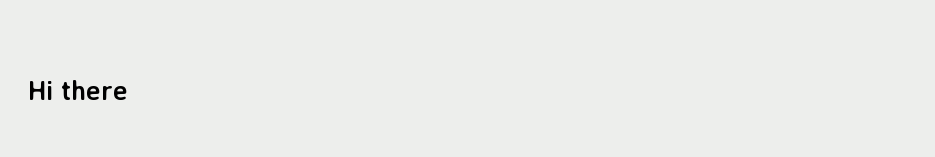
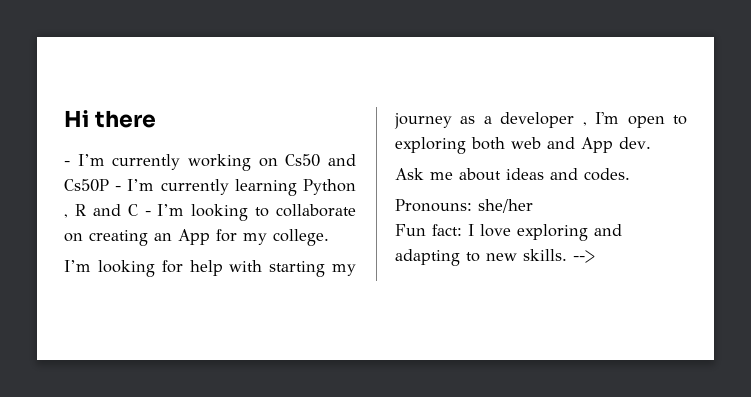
+ - I’m currently working on Cs50 and Cs50P - I’m currently learning Python , R and C - I’m looking to collaborate on creating an App for my college.
+ I’m looking for help with starting my journey as a developer , I'm open to exploring both web and App dev.
+ Ask me about ideas and codes.
+ Pronouns: she/her
+ Fun fact: I love exploring and adapting to new skills. -->

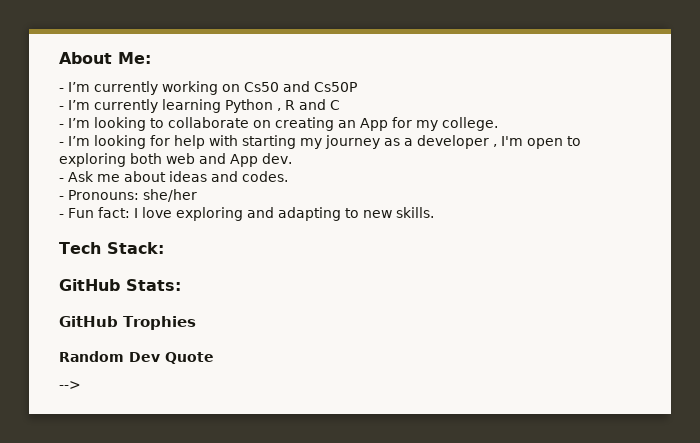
- Hi there
+ About Me:
- - I’m currently working on Cs50 and Cs50P - I’m currently learning Python , R and C - I’m looking to collaborate on creating an App for my college.
+ - I’m currently working on Cs50 and Cs50P
+ - I’m currently learning Python , R and C
+ - I’m looking to collaborate on creating an App for my college.
- I’m looking for help with starting my journey as a developer , I'm open to exploring both web and App dev.
+ - I’m looking for help with starting my journey as a developer , I'm open to exploring both web and App dev.
- Ask me about ideas and codes.
+ - Ask me about ideas and codes.
- Pronouns: she/her
+ - Pronouns: she/her
- Fun fact: I love exploring and adapting to new skills. -->
+ - Fun fact: I love exploring and adapting to new skills.
+ Tech Stack:
+ GitHub Stats:
+ GitHub Trophies
+ Random Dev Quote
+ -->

